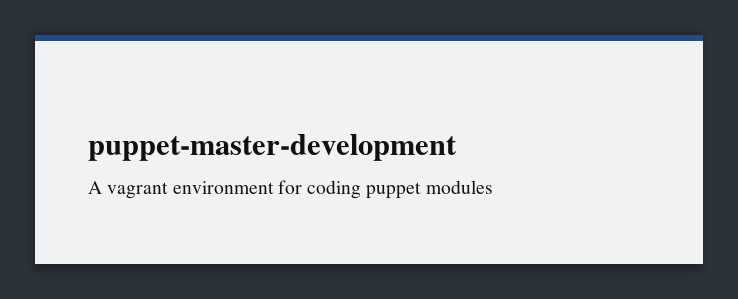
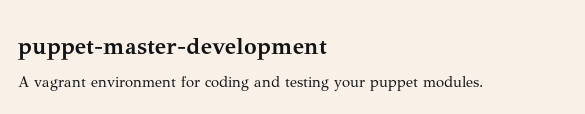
- A vagrant environment for coding puppet modules
+ A vagrant environment for coding and testing your puppet modules.

